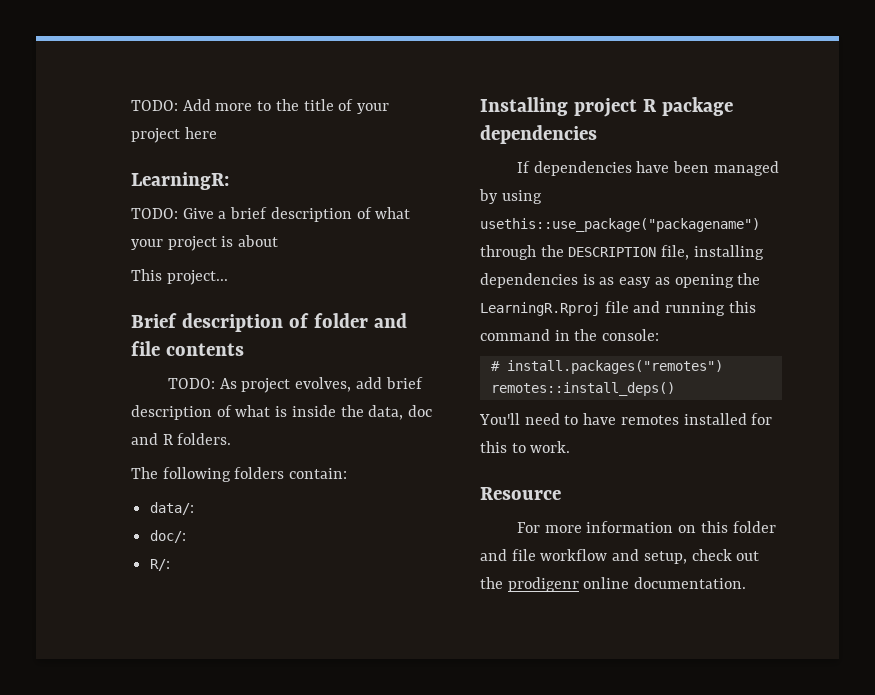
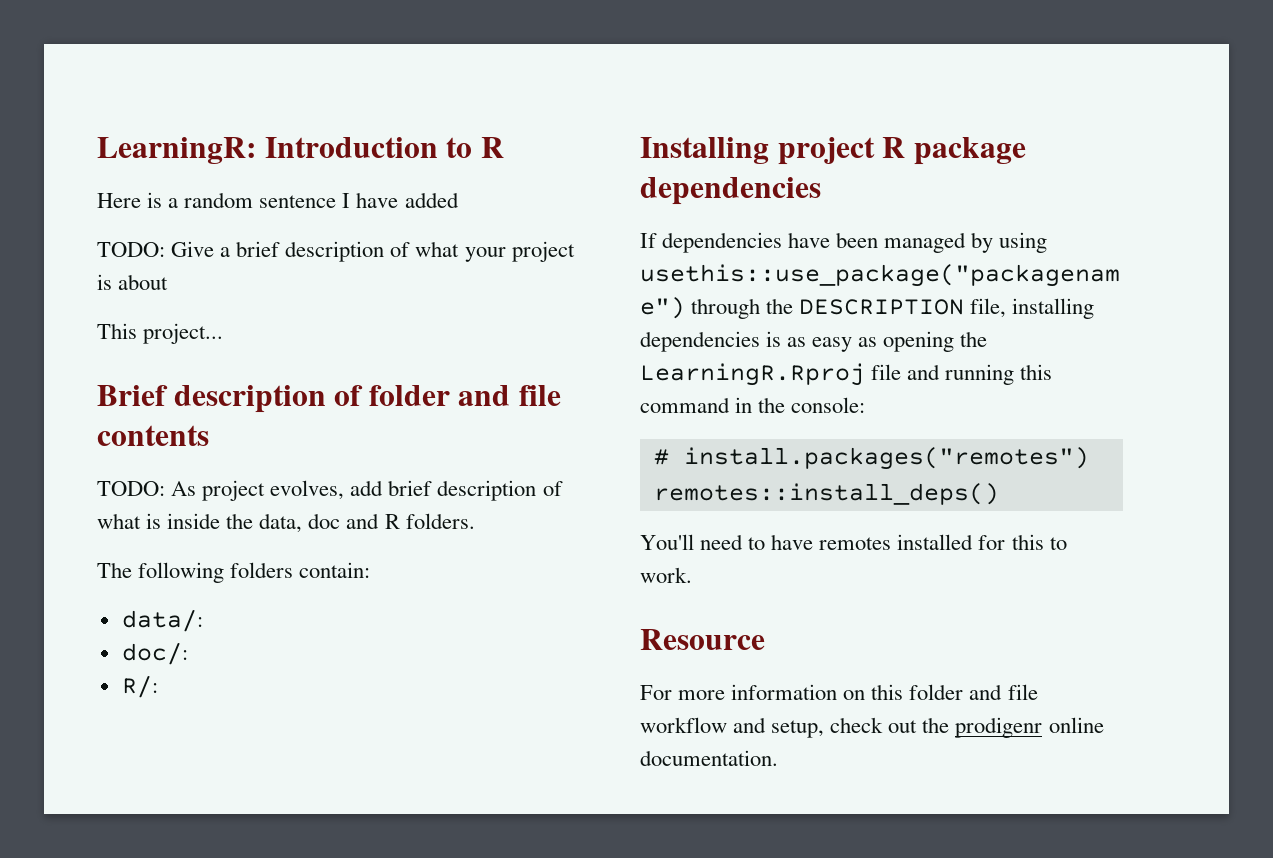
- TODO: Add more to the title of your project here
- LearningR:
+ LearningR: Introduction to R
+ Here is a random sentence I have added

